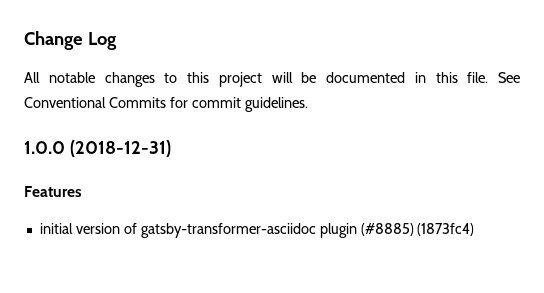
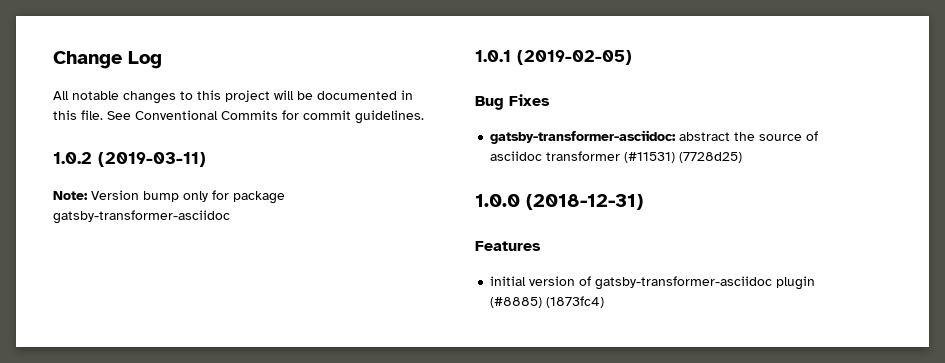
+ 1.0.2 (2019-03-11)
+ Note: Version bump only for package gatsby-transformer-asciidoc
+ 1.0.1 (2019-02-05)
+ Bug Fixes
+ gatsby-transformer-asciidoc: abstract the source of asciidoc transformer (#11531) (7728d25)

